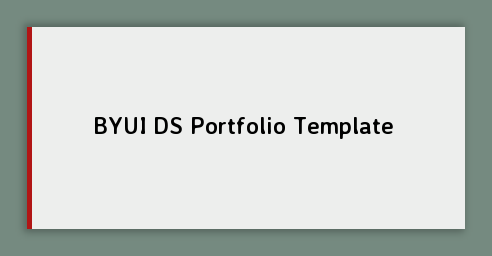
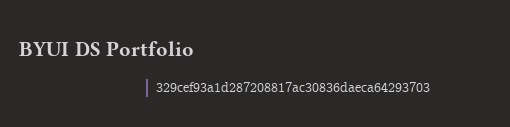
- BYUI DS Portfolio Template
+ BYUI DS Portfolio
+ 329cef93a1d287208817ac30836daeca64293703

